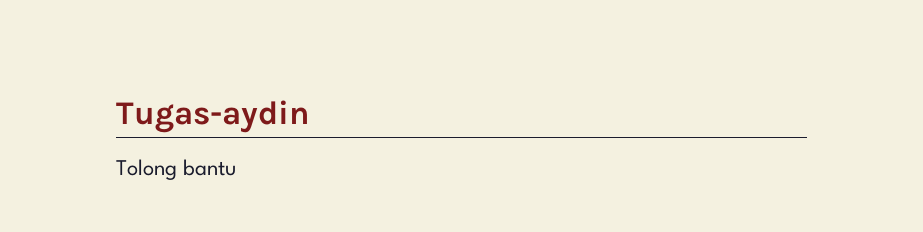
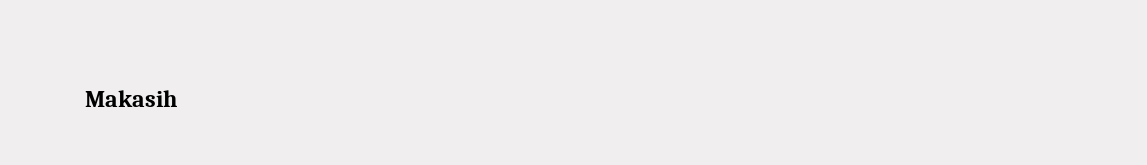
- Tugas-aydin
- Tolong bantu
+ Makasih

